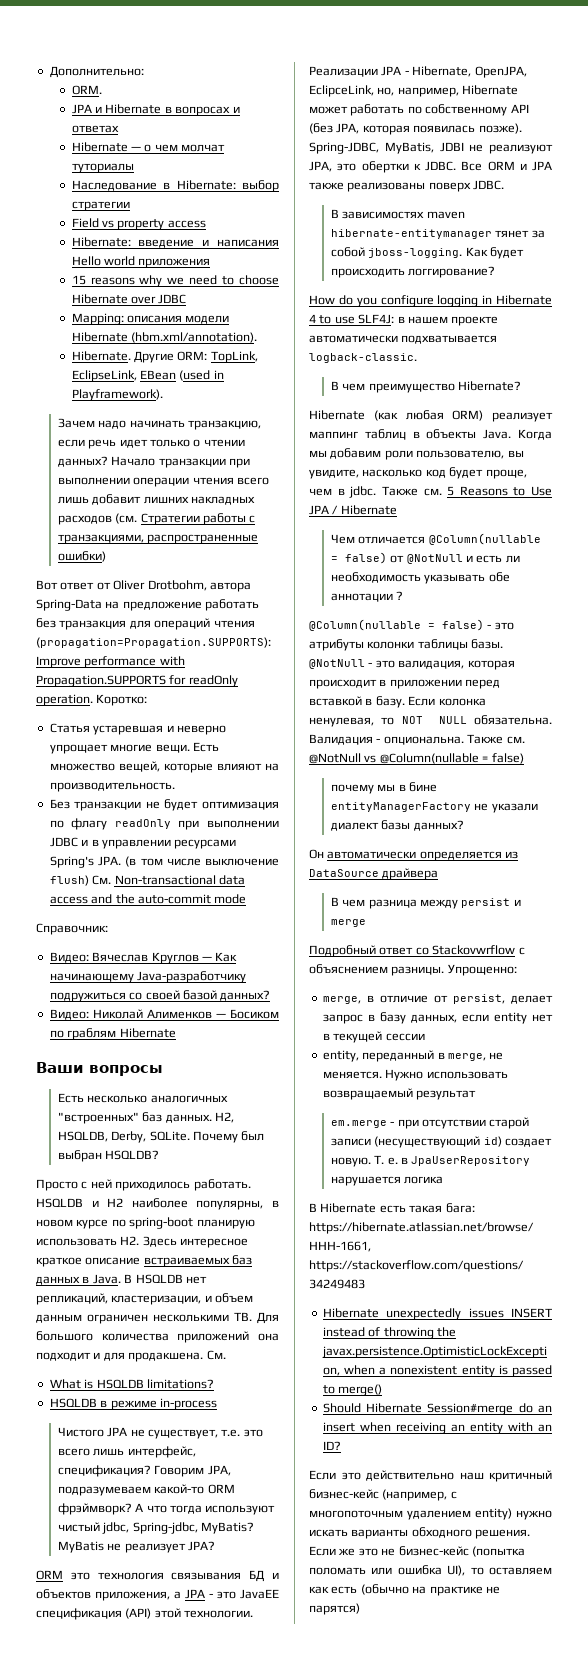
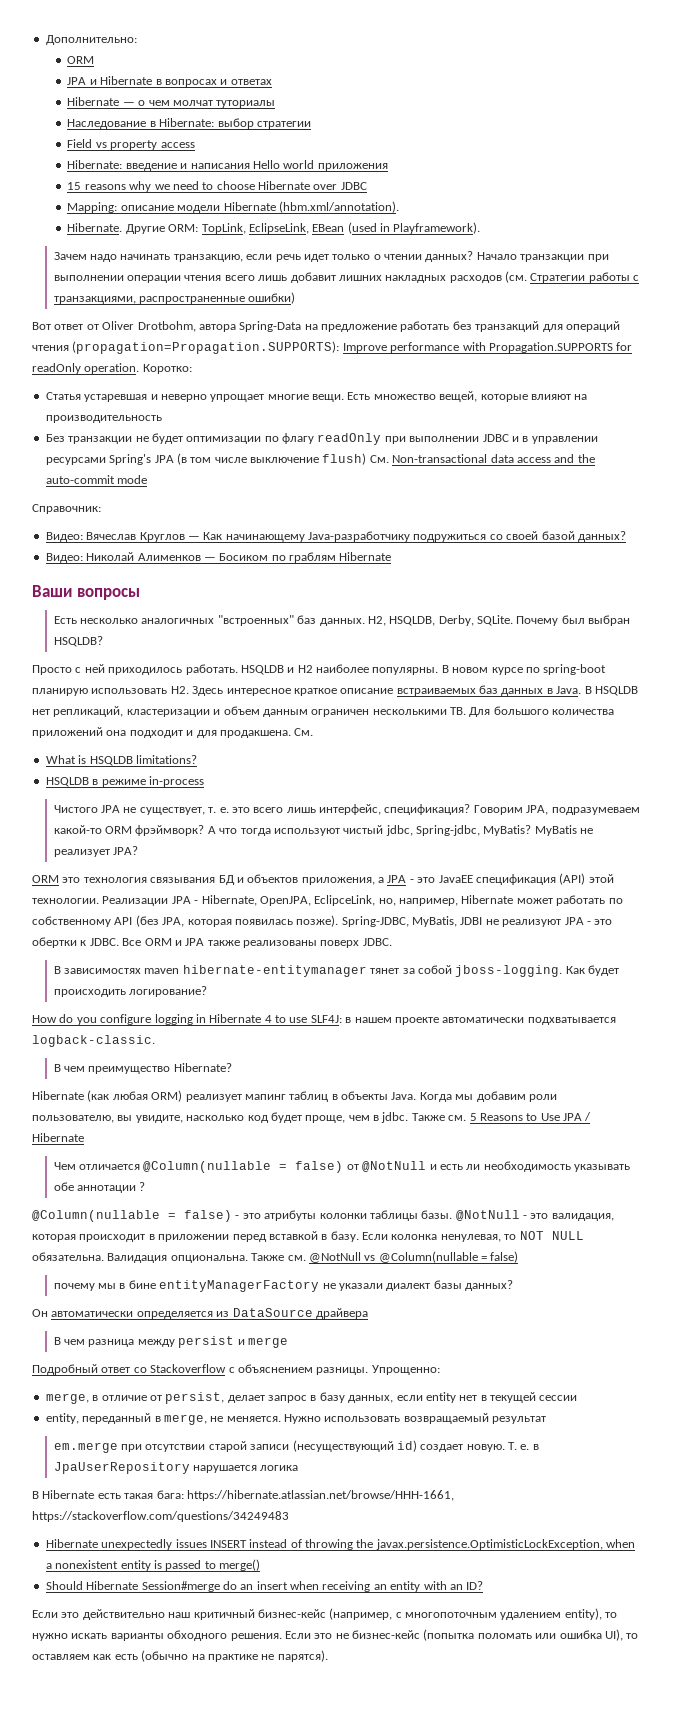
  Дополнительно:
- ORM.
+ ORM
- Mapping: описания модели Hibernate (hbm.xml/annotation).
+ Mapping: описание модели Hibernate (hbm.xml/annotation).
- Вот ответ от Oliver Drotbohm, автора Spring-Data на предложение работать без транзакция для операций чтения (propagation=Propagation.SUPPORTS): Improve performance with Propagation.SUPPORTS for readOnly operation.
+ Вот ответ от Oliver Drotbohm, автора Spring-Data на предложение работать без транзакций для операций чтения (propagation=Propagation.SUPPORTS): Improve performance with Propagation.SUPPORTS for readOnly operation.
- Есть множество вещей, которые влияют на производительность.
+ Есть множество вещей, которые влияют на производительность
- Без транзакции не будет оптимизация по флагу readOnly при выполнении JDBC и в управлении ресурсами Spring's JPA. (в том числе выключение flush) См. Non-transactional data access and the auto-commit mode
+ Без транзакции не будет оптимизации по флагу readOnly при выполнении JDBC и в управлении ресурсами Spring's JPA (в том числе выключение flush) См. Non-transactional data access and the auto-commit mode
- HSQLDB и H2 наиболее популярны, в новом курсе по spring-boot планирую использовать H2. Здесь интересное краткое описание встраиваемых баз данных в Java.
+ HSQLDB и H2 наиболее популярны. В новом курсе по spring-boot планирую использовать H2. Здесь интересное краткое описание встраиваемых баз данных в Java.
- В HSQLDB нет репликаций, кластеризации, и объем данным ограничен несколькими TB. Для большого количества приложений она подходит и для продакшена.
+ В HSQLDB нет репликаций, кластеризации и объем данным ограничен несколькими TB. Для большого количества приложений она подходит и для продакшена.
- Чистого JPA не существует, т.е. это всего лишь интерфейс, спецификация?
+ Чистого JPA не существует, т. е. это всего лишь интерфейс, спецификация?
- Spring-JDBC, MyBatis, JDBI не реализуют JPA, это обертки к JDBC.
+ Spring-JDBC, MyBatis, JDBI не реализуют JPA - это обертки к JDBC.
- Как будет происходить логгирование?
+ Как будет происходить логирование?
- Hibernate (как любая ORM) реализует маппинг таблиц в объекты Java.
+ Hibernate (как любая ORM) реализует мапинг таблиц в объекты Java.
- Валидация - опциональна.
+ Валидация опциональна.
- Подробный ответ со Stackovwrflow с объяснением разницы.
+ Подробный ответ со Stackoverflow с объяснением разницы.
- em.merge - при отсутствии старой записи (несуществующий id) создает новую.
+ em.merge при отсутствии старой записи (несуществующий id) создает новую.
- Если это действительно наш критичный бизнес-кейс (например, с многопоточным удалением entity) нужно искать варианты обходного решения.
+ Если это действительно наш критичный бизнес-кейс (например, с многопоточным удалением entity), то нужно искать варианты обходного решения.
- Если же это не бизнес-кейс (попытка поломать или ошибка UI), то оставляем как есть (обычно на практике не парятся)
+ Если это не бизнес-кейс (попытка поломать или ошибка UI), то оставляем как есть (обычно на практике не парятся).

